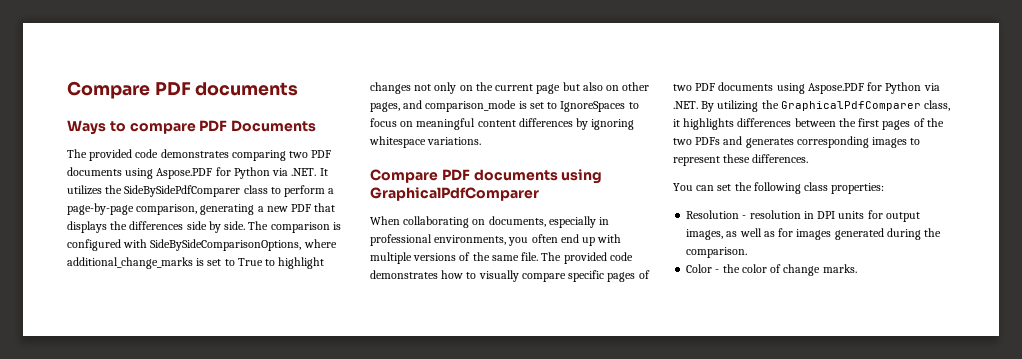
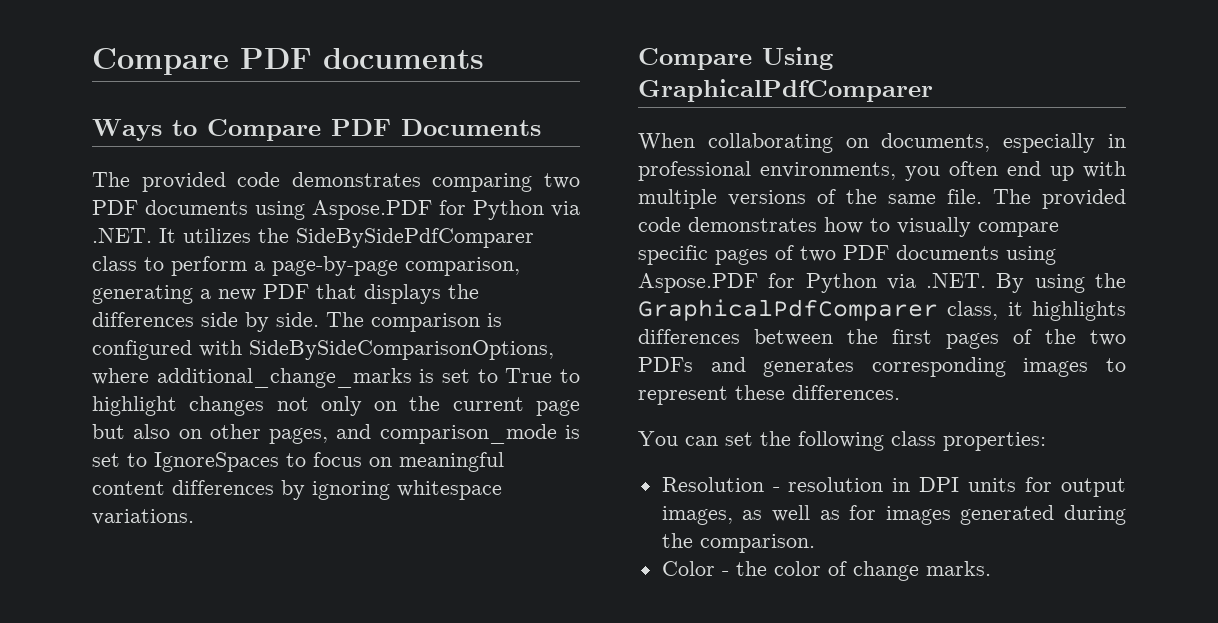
- Ways to compare PDF Documents
+ Ways to Compare PDF Documents
- Compare PDF documents using GraphicalPdfComparer
+ Compare Using GraphicalPdfComparer
- The provided code demonstrates how to visually compare specific pages of two PDF documents using Aspose.PDF for Python via .NET. By utilizing the GraphicalPdfComparer class, it highlights differences between the first pages of the two PDFs and generates corresponding images to represent these differences.
+ The provided code demonstrates how to visually compare specific pages of two PDF documents using Aspose.PDF for Python via .NET. By using the GraphicalPdfComparer class, it highlights differences between the first pages of the two PDFs and generates corresponding images to represent these differences.

